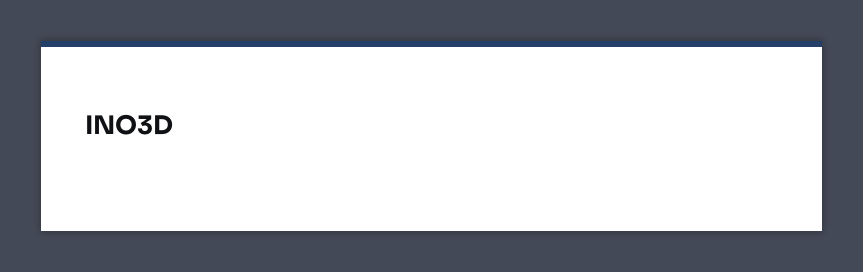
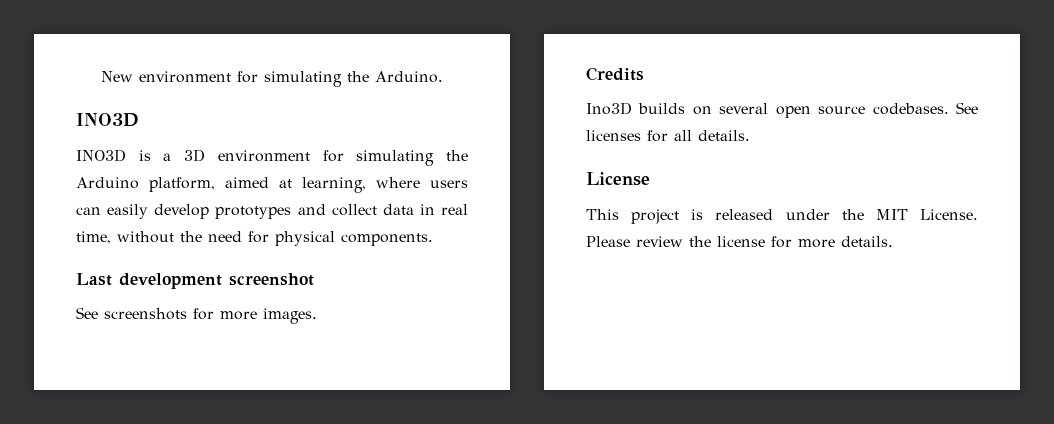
+ New environment for simulating the Arduino.
  INO3D
+ INO3D is a 3D environment for simulating the Arduino platform, aimed at learning, where users can easily develop prototypes and collect data in real time, without the need for physical components.
+ Last development screenshot
+ See screenshots for more images.
+ Credits
+ Ino3D builds on several open source codebases. See licenses for all details.
+ License
+ This project is released under the MIT License. Please review the license for more details.

